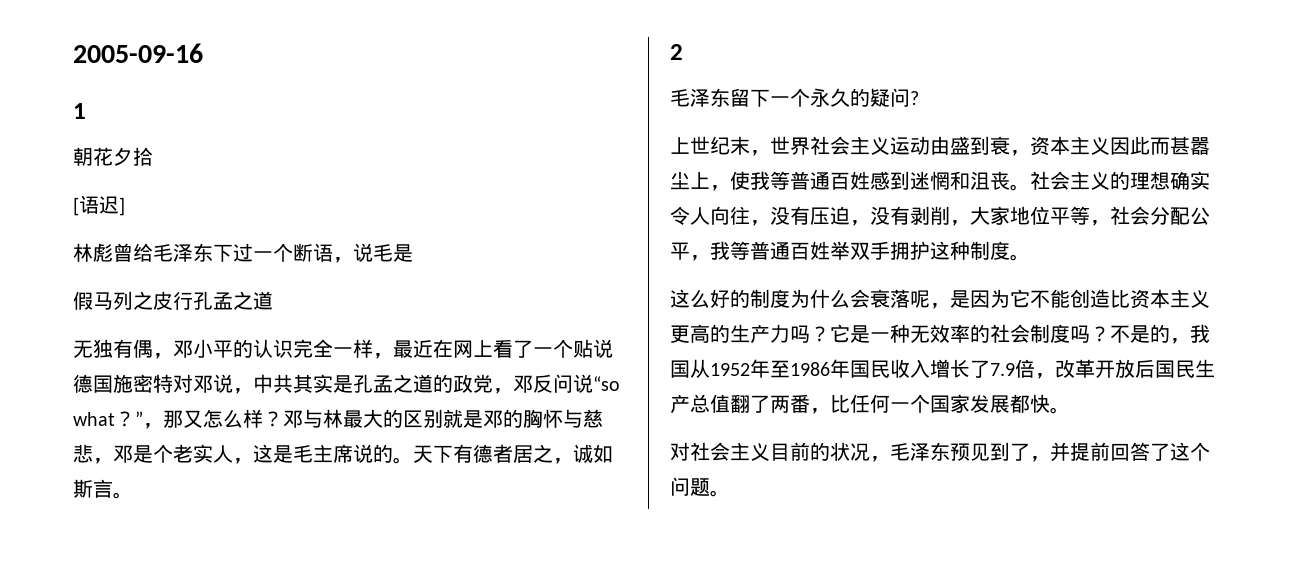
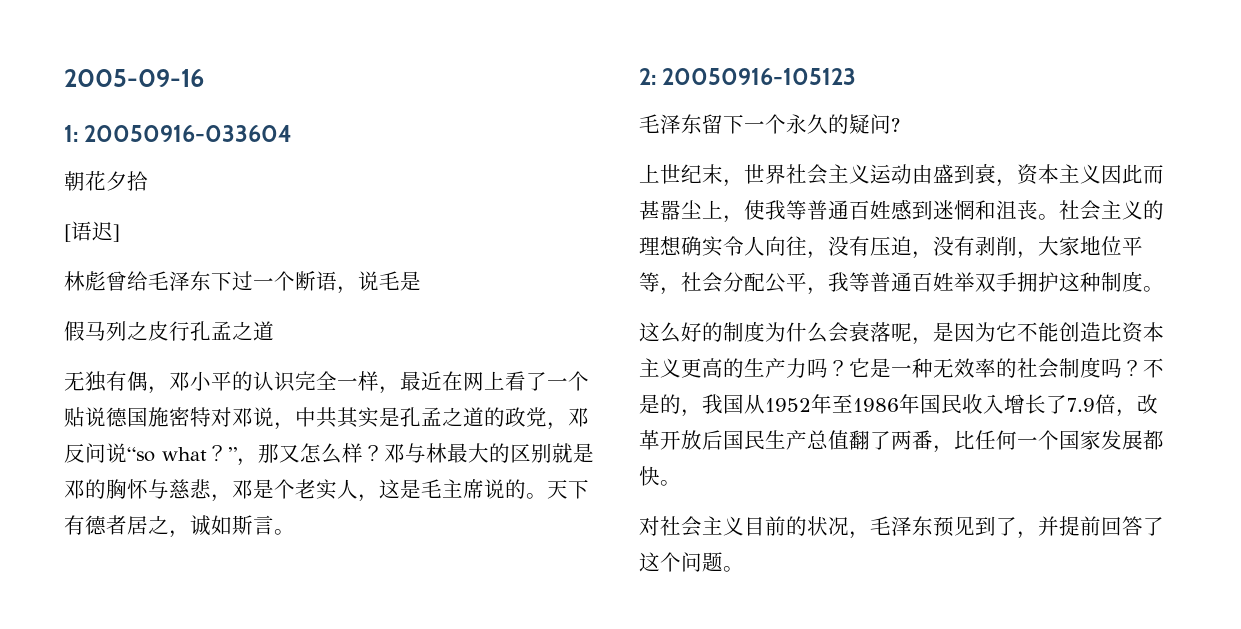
- 1
+ 1: 20050916-033604
- 2
+ 2: 20050916-105123

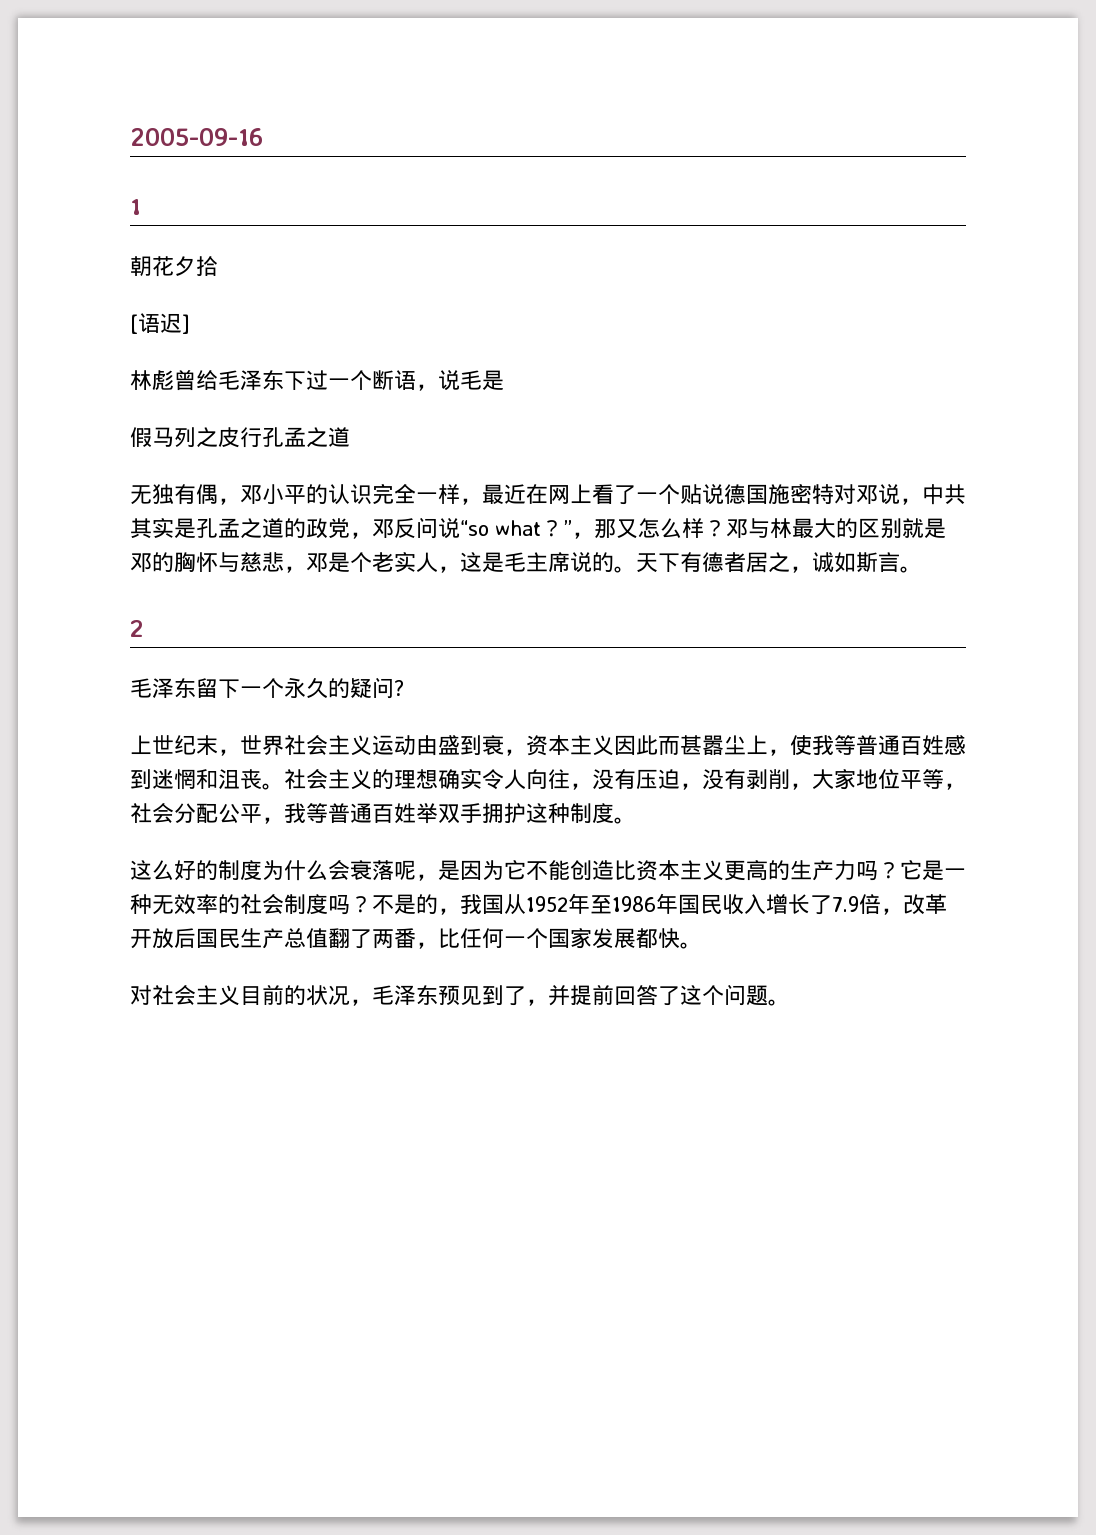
- 1: 20050916-033604
+ 1
- 2: 20050916-105123
+ 2

